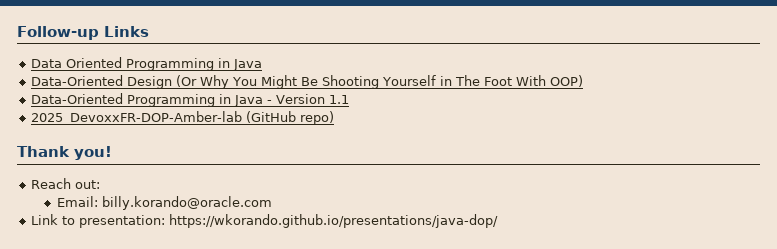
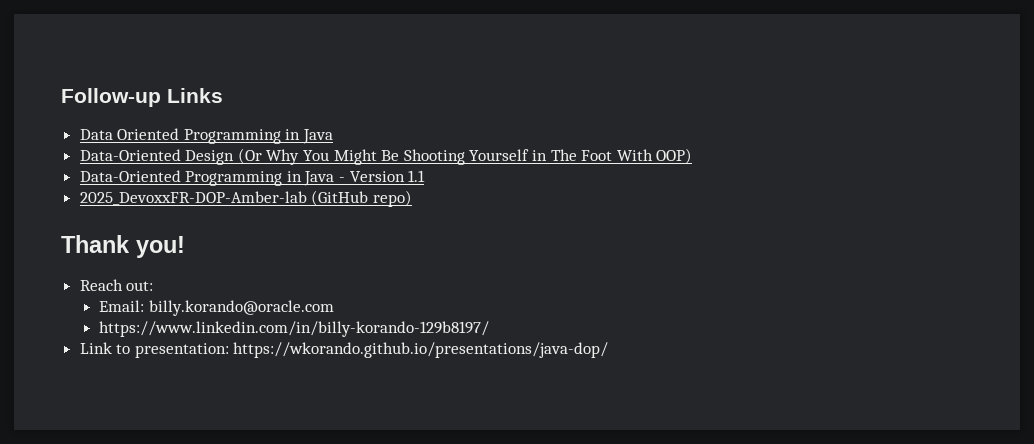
+ https://www.linkedin.com/in/billy-korando-129b8197/

